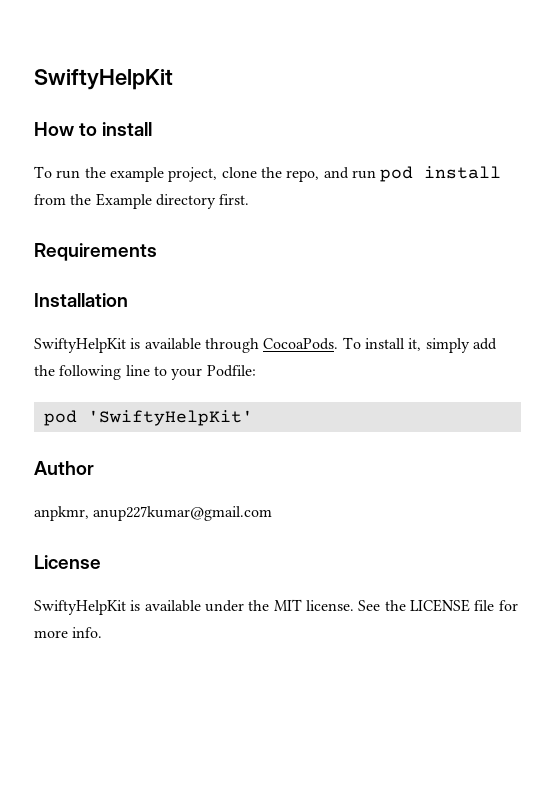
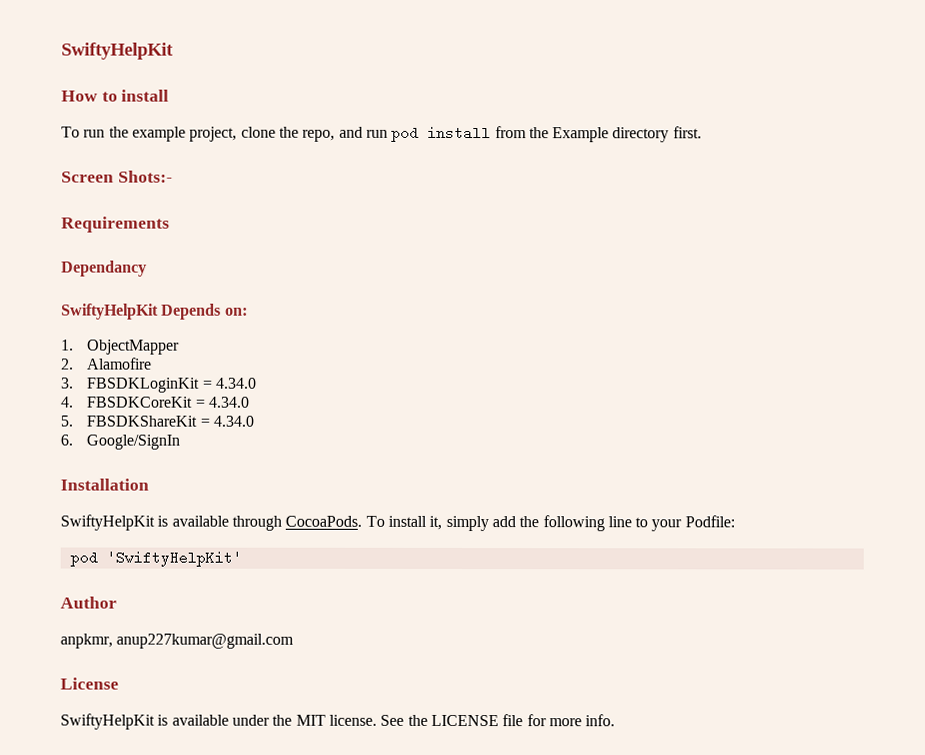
+ Screen Shots:-
+ Dependancy
+ SwiftyHelpKit Depends on:
+ 1. ObjectMapper
+ 2. Alamofire
+ 3. FBSDKLoginKit = 4.34.0
+ 4. FBSDKCoreKit = 4.34.0
+ 5. FBSDKShareKit = 4.34.0
+ 6. Google/SignIn

